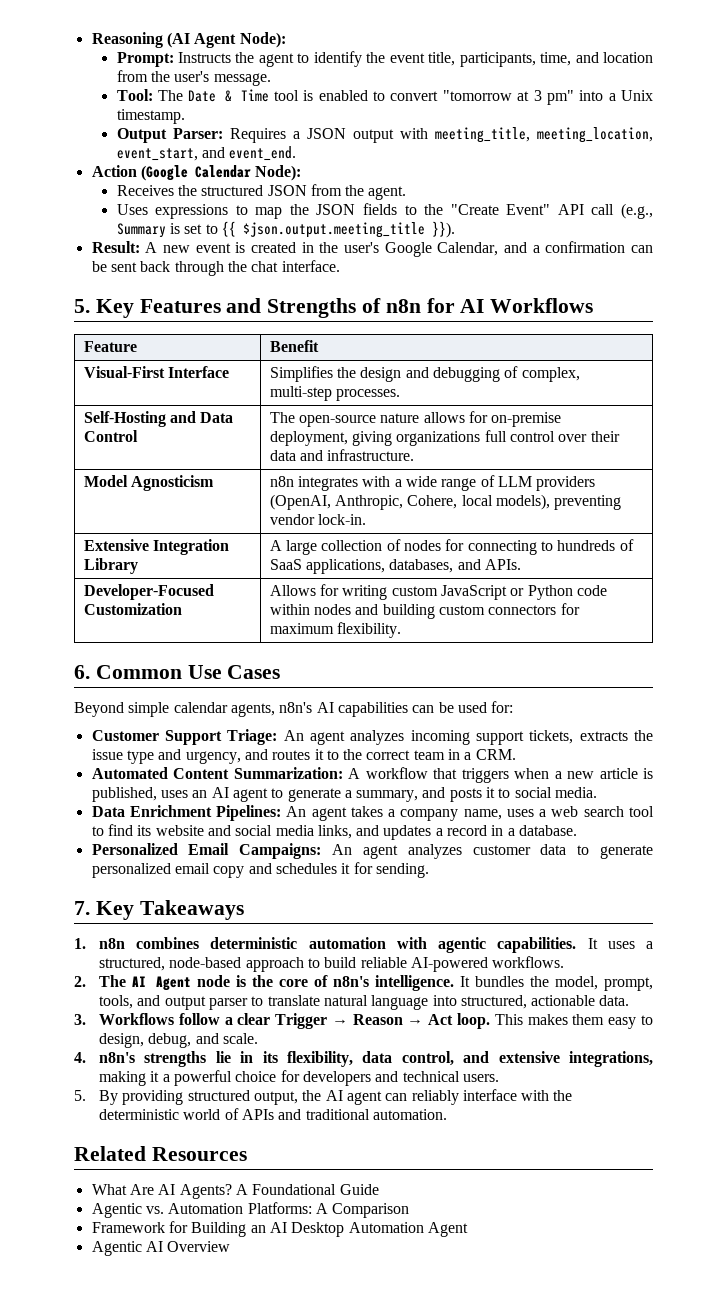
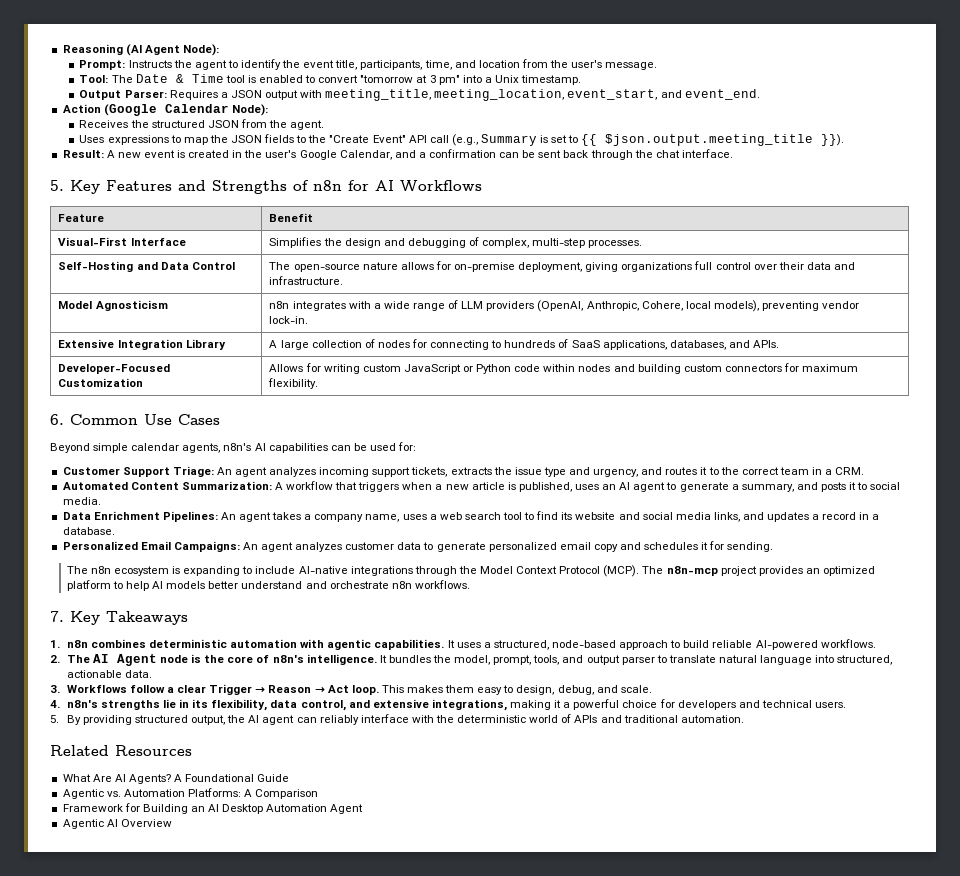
+ The n8n ecosystem is expanding to include AI-native integrations through the Model Context Protocol (MCP). The n8n-mcp project provides an optimized platform to help AI models better understand and orchestrate n8n workflows.

